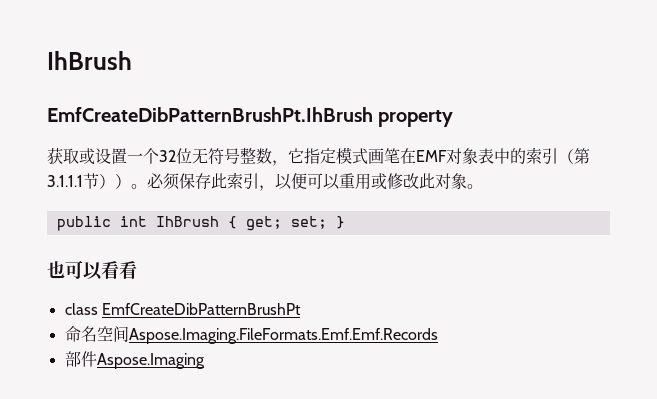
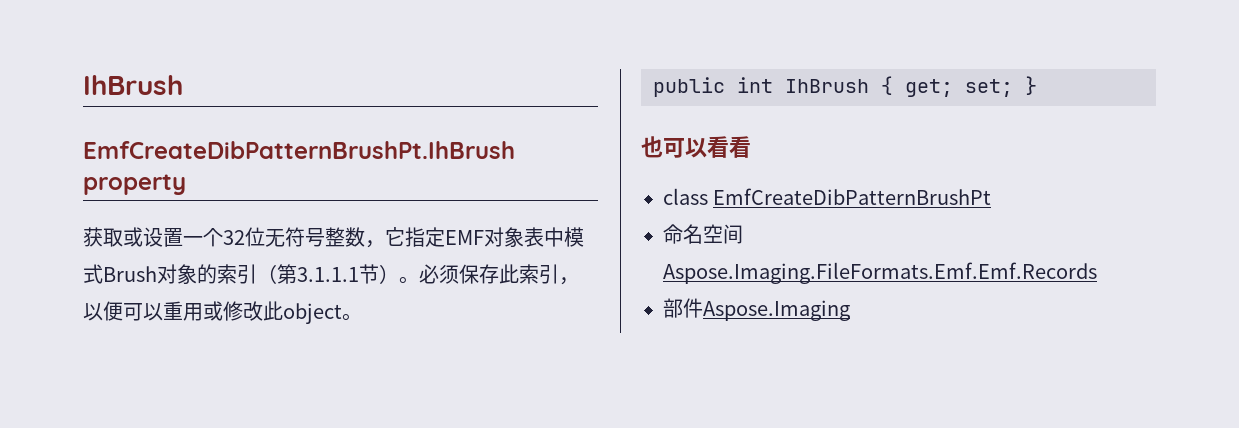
- 获取或设置一个32位无符号整数，它指定模式画笔在EMF对象表中的索引（第3.1.1.1节））。
+ 获取或设置一个32位无符号整数，它指定EMF对象表中模式Brush对象的索引（第3.1.1.1节）。
- 必须保存此索引，以便可以重用或修改此对象。
+ 必须保存此索引，以便可以重用或修改此object。

